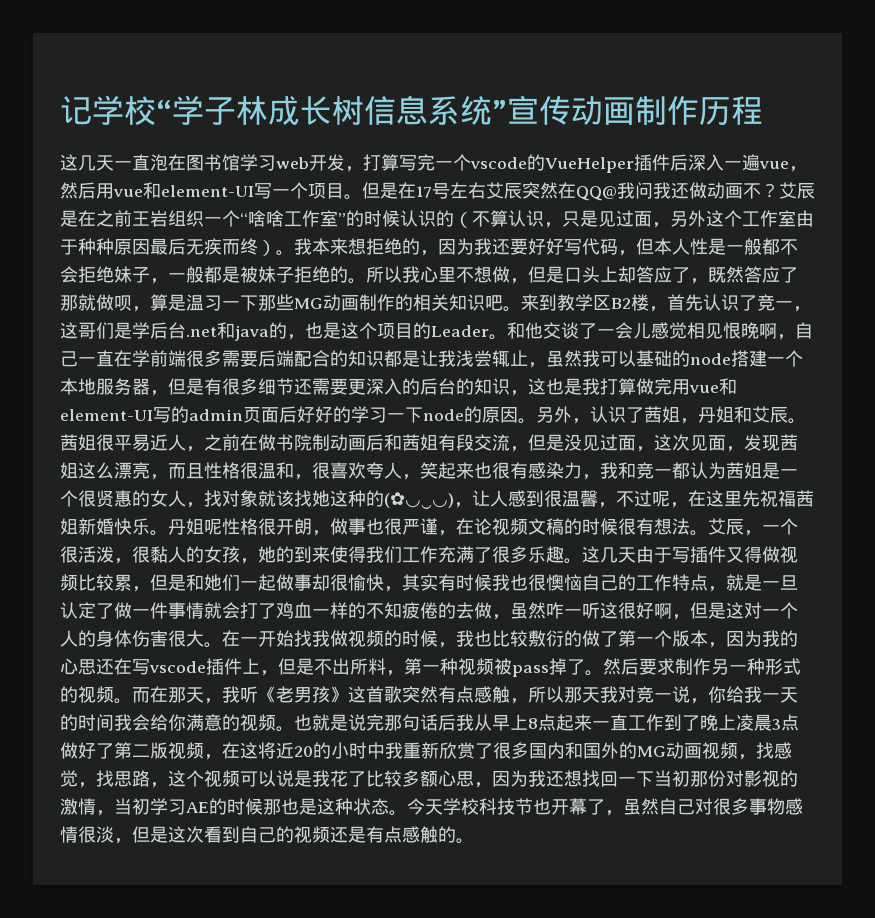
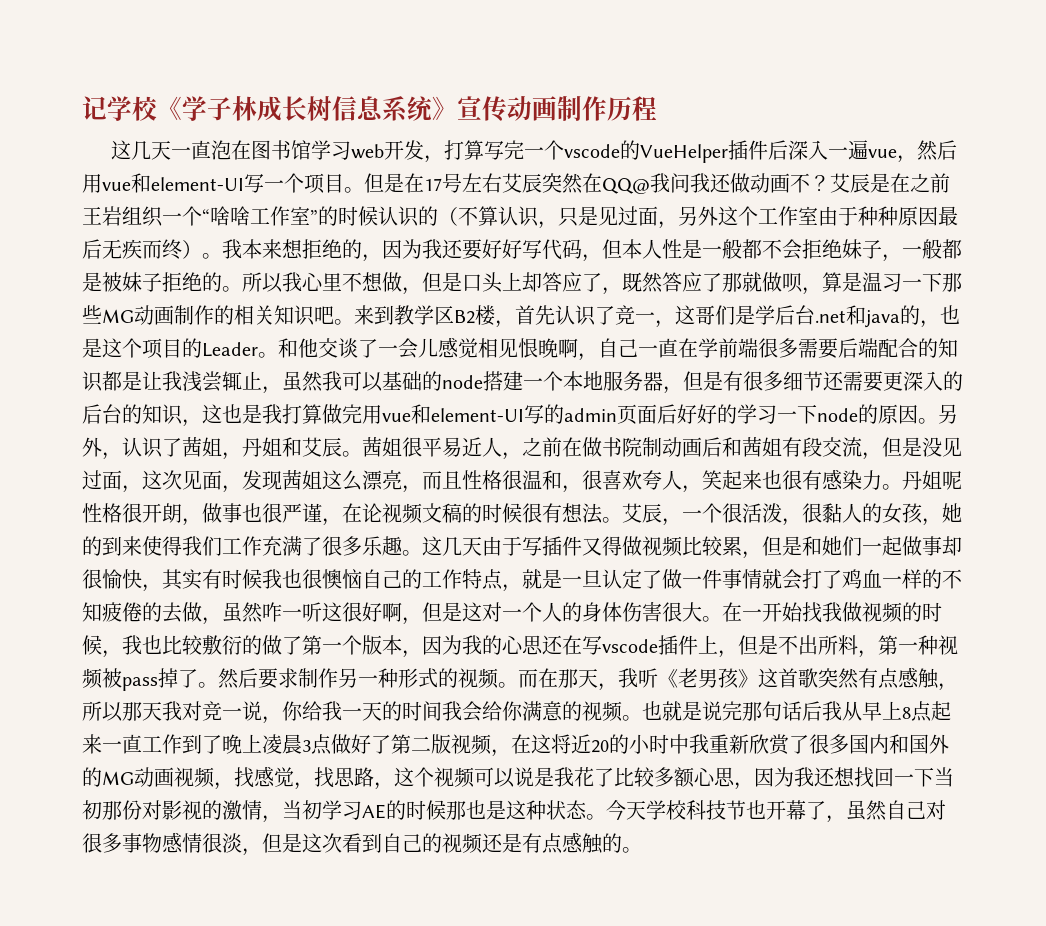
- 记学校“学子林成长树信息系统”宣传动画制作历程
+ 记学校《学子林成长树信息系统》宣传动画制作历程
- 茜姐很平易近人，之前在做书院制动画后和茜姐有段交流，但是没见过面，这次见面，发现茜姐这么漂亮，而且性格很温和，很喜欢夸人，笑起来也很有感染力，我和竞一都认为茜姐是一个很贤惠的女人，找对象就该找她这种的(✿◡‿◡)，让人感到很温馨，不过呢，在这里先祝福茜姐新婚快乐。
+ 茜姐很平易近人，之前在做书院制动画后和茜姐有段交流，但是没见过面，这次见面，发现茜姐这么漂亮，而且性格很温和，很喜欢夸人，笑起来也很有感染力。

